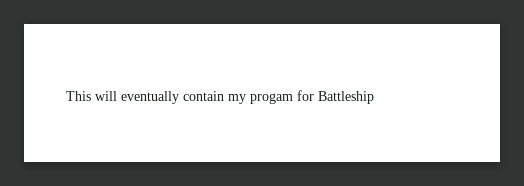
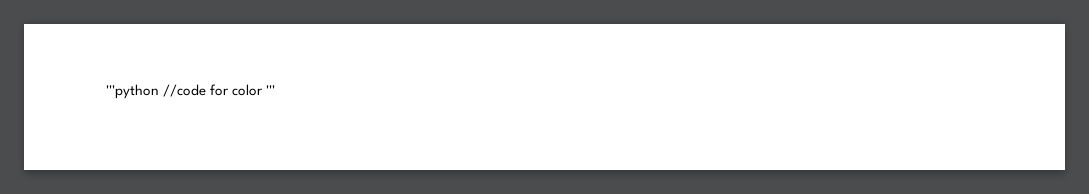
- This will eventually contain my progam for Battleship
+ '''python //code for color '''

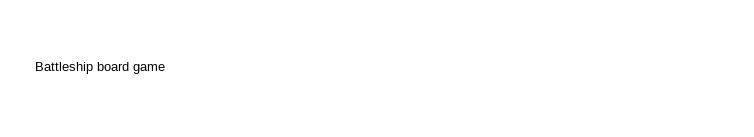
- '''python //code for color '''
+ Battleship board game

